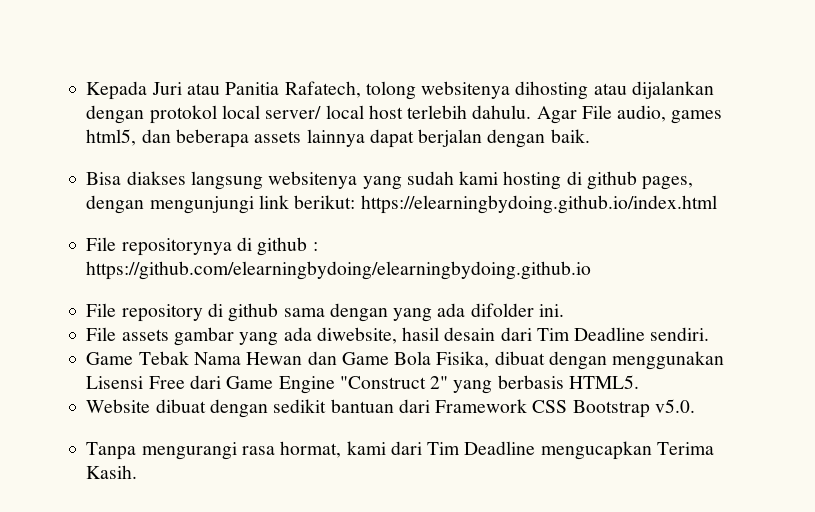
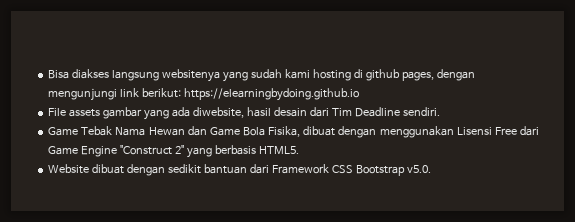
- Kepada Juri atau Panitia Rafatech, tolong websitenya dihosting atau dijalankan dengan protokol local server/ local host terlebih dahulu. Agar File audio, games html5, dan beberapa assets lainnya dapat berjalan dengan baik.
- Bisa diakses langsung websitenya yang sudah kami hosting di github pages, dengan mengunjungi link berikut: https://elearningbydoing.github.io/index.html
- File repositorynya di github : https://github.com/elearningbydoing/elearningbydoing.github.io
- File repository di github sama dengan yang ada difolder ini.
+ Bisa diakses langsung websitenya yang sudah kami hosting di github pages, dengan mengunjungi link berikut: https://elearningbydoing.github.io
- Tanpa mengurangi rasa hormat, kami dari Tim Deadline mengucapkan Terima Kasih.

